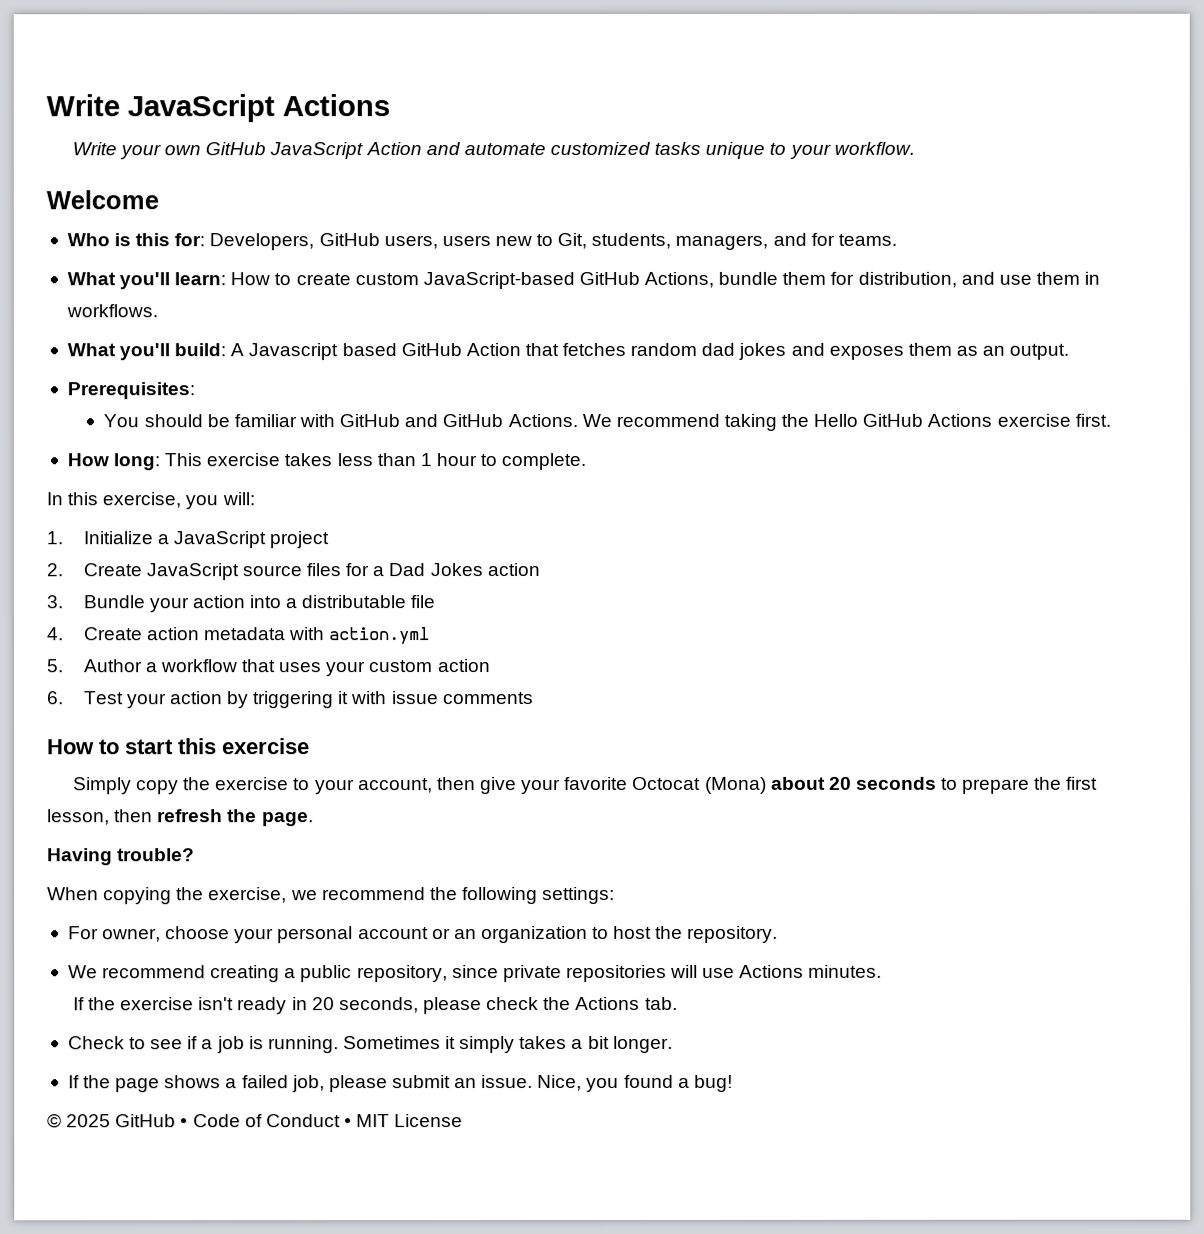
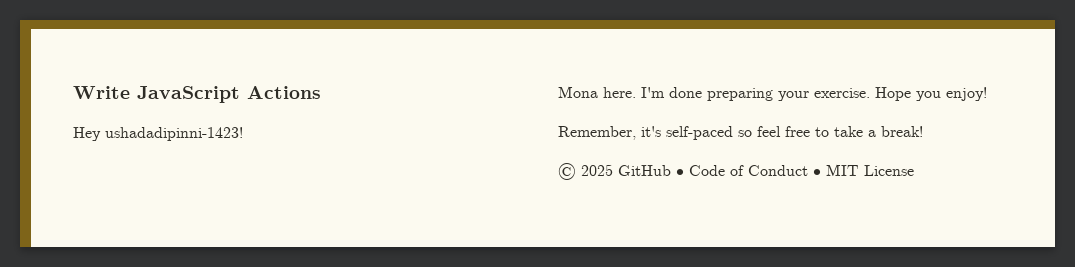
- Write your own GitHub JavaScript Action and automate customized tasks unique to your workflow.
- Welcome
- Who is this for: Developers, GitHub users, users new to Git, students, managers, and for teams.
- What you'll learn: How to create custom JavaScript-based GitHub Actions, bundle them for distribution, and use them in workflows.
- What you'll build: A Javascript based GitHub Action that fetches random dad jokes and exposes them as an output.
- Prerequisites:
- You should be familiar with GitHub and GitHub Actions. We recommend taking the Hello GitHub Actions exercise first.
- How long: This exercise takes less than 1 hour to complete.
- In this exercise, you will:
- 1. Initialize a JavaScript project
- 2. Create JavaScript source files for a Dad Jokes action
- 3. Bundle your action into a distributable file
- 4. Create action metadata with action.yml
- 5. Author a workflow that uses your custom action
- 6. Test your action by triggering it with issue comments
- How to start this exercise
- Simply copy the exercise to your account, then give your favorite Octocat (Mona) about 20 seconds to prepare the first lesson, then refresh the page.
- Having trouble?
- When copying the exercise, we recommend the following settings:
- For owner, choose your personal account or an organization to host the repository.
- We recommend creating a public repository, since private repositories will use Actions minutes.
- If the exercise isn't ready in 20 seconds, please check the Actions tab.
- Check to see if a job is running. Sometimes it simply takes a bit longer.
- If the page shows a failed job, please submit an issue. Nice, you found a bug!
+ Hey ushadadipinni-1423!
+ Mona here. I'm done preparing your exercise. Hope you enjoy!
+ Remember, it's self-paced so feel free to take a break!

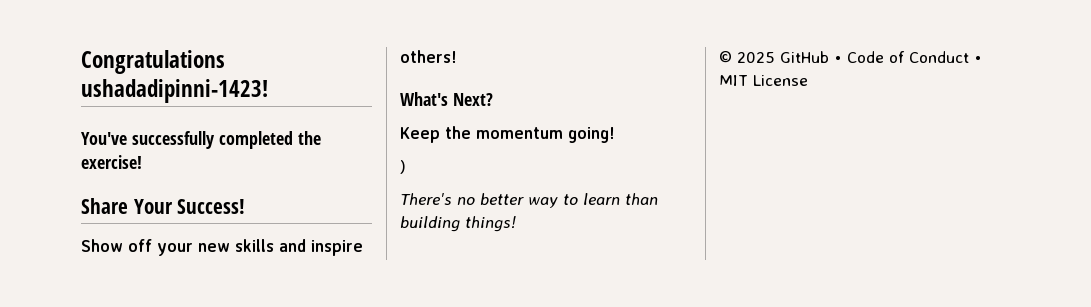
- Write JavaScript Actions
- Hey ushadadipinni-1423!
- Mona here. I'm done preparing your exercise. Hope you enjoy!
- Remember, it's self-paced so feel free to take a break!
+ Congratulations ushadadipinni-1423!
+ You've successfully completed the exercise!
+ Share Your Success!
+ Show off your new skills and inspire others!
+ What's Next?
+ Keep the momentum going!
+ )
+ There's no better way to learn than building things!

